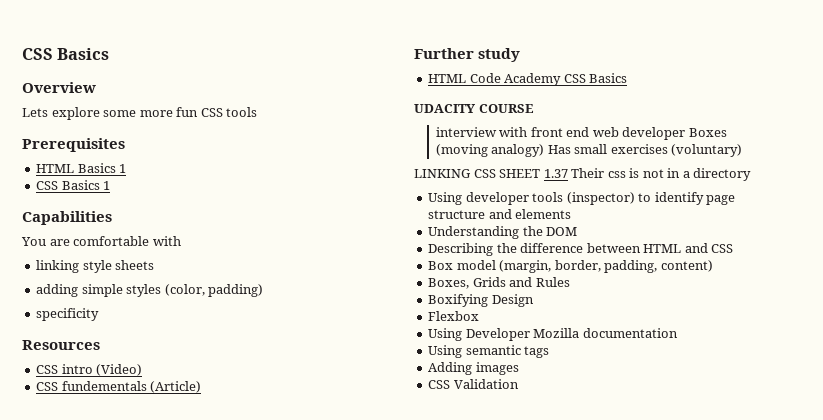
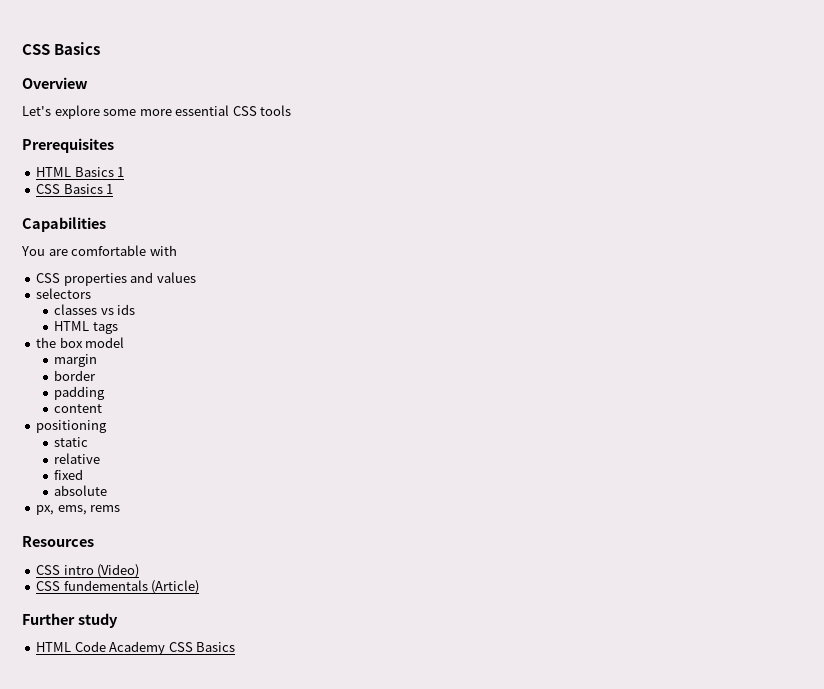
- Lets explore some more fun CSS tools
+ Let's explore some more essential CSS tools
- linking style sheets
- adding simple styles (color, padding)
- specificity
+ CSS properties and values
+ selectors
+ classes vs ids
+ HTML tags
+ the box model
+ margin
+ border
+ padding
+ content
+ positioning
+ static
+ relative
+ fixed
+ absolute
+ px, ems, rems
- UDACITY COURSE
- interview with front end web developer Boxes (moving analogy) Has small exercises (voluntary)
- LINKING CSS SHEET 1.37 Their css is not in a directory
- Using developer tools (inspector) to identify page structure and elements
- Understanding the DOM
- Describing the difference between HTML and CSS
- Box model (margin, border, padding, content)
- Boxes, Grids and Rules
- Boxifying Design
- Flexbox
- Using Developer Mozilla documentation
- Using semantic tags
- Adding images
- CSS Validation

